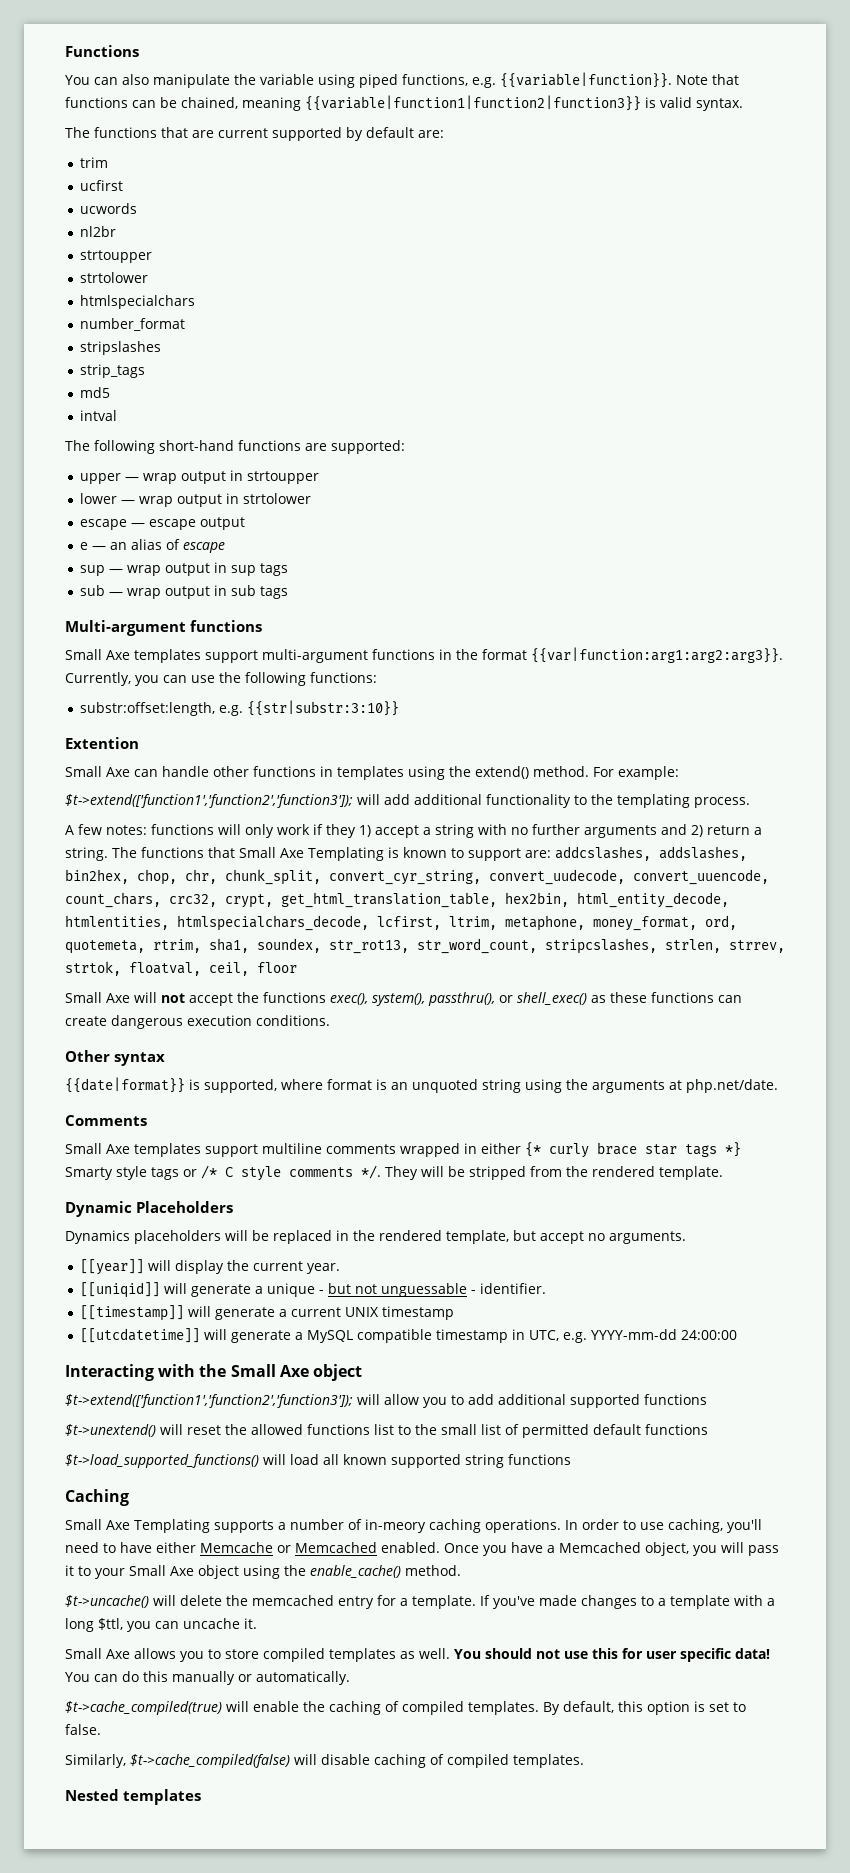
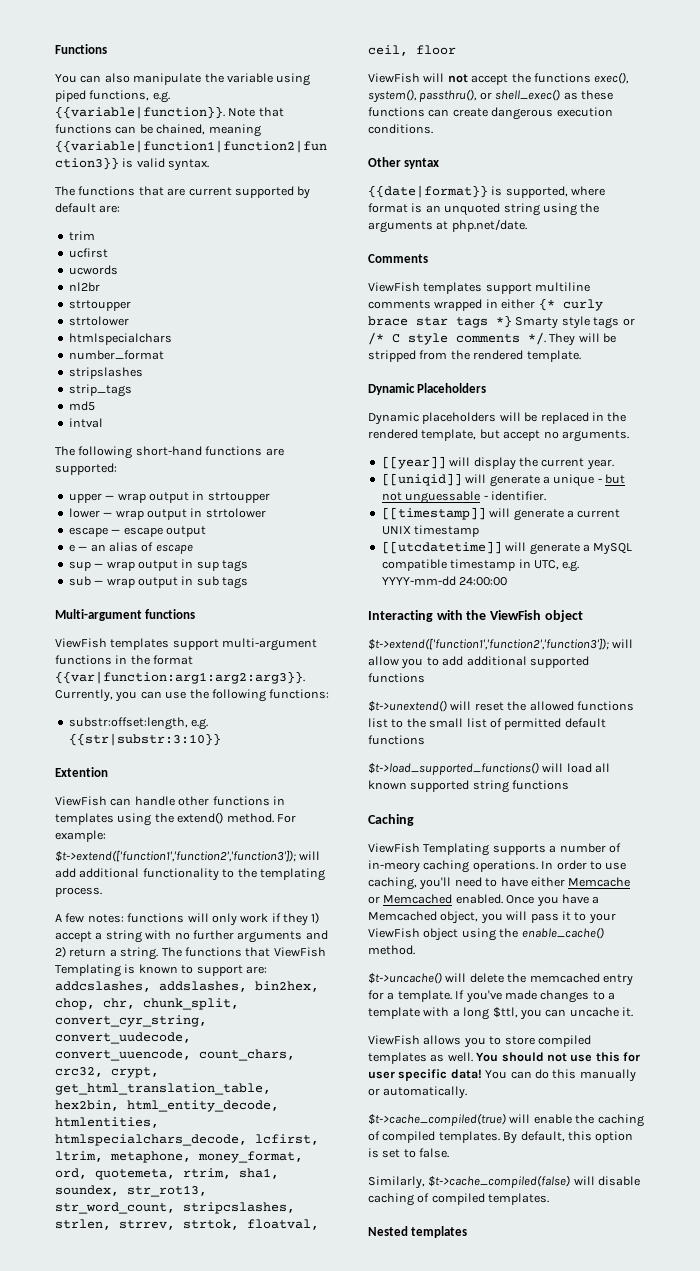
- Small Axe templates support multi-argument functions in the format {{var|function:arg1:arg2:arg3}}.
+ ViewFish templates support multi-argument functions in the format {{var|function:arg1:arg2:arg3}}.
- Small Axe can handle other functions in templates using the extend() method.
+ ViewFish can handle other functions in templates using the extend() method.
- The functions that Small Axe Templating is known to support are: addcslashes, addslashes, bin2hex, chop, chr, chunk_split, convert_cyr_string, convert_uudecode, convert_uuencode, count_chars, crc32, crypt, get_html_translation_table, hex2bin, html_entity_decode, htmlentities, htmlspecialchars_decode, lcfirst, ltrim, metaphone, money_format, ord, quotemeta, rtrim, sha1, soundex, str_rot13, str_word_count, stripcslashes, strlen, strrev, strtok, floatval, ceil, floor
+ The functions that ViewFish Templating is known to support are: addcslashes, addslashes, bin2hex, chop, chr, chunk_split, convert_cyr_string, convert_uudecode, convert_uuencode, count_chars, crc32, crypt, get_html_translation_table, hex2bin, html_entity_decode, htmlentities, htmlspecialchars_decode, lcfirst, ltrim, metaphone, money_format, ord, quotemeta, rtrim, sha1, soundex, str_rot13, str_word_count, stripcslashes, strlen, strrev, strtok, floatval, ceil, floor
- Small Axe will not accept the functions exec(), system(), passthru(), or shell_exec() as these functions can create dangerous execution conditions.
+ ViewFish will not accept the functions exec(), system(), passthru(), or shell_exec() as these functions can create dangerous execution conditions.
- Small Axe templates support multiline comments wrapped in either {* curly brace star tags *} Smarty style tags or /* C style comments */.
+ ViewFish templates support multiline comments wrapped in either {* curly brace star tags *} Smarty style tags or /* C style comments */.
- Dynamics placeholders will be replaced in the rendered template, but accept no arguments.
+ Dynamic placeholders will be replaced in the rendered template, but accept no arguments.
- Interacting with the Small Axe object
+ Interacting with the ViewFish object
- Small Axe Templating supports a number of in-meory caching operations.
+ ViewFish Templating supports a number of in-meory caching operations.
- Once you have a Memcached object, you will pass it to your Small Axe object using the enable_cache() method.
+ Once you have a Memcached object, you will pass it to your ViewFish object using the enable_cache() method.
- Small Axe allows you to store compiled templates as well.
+ ViewFish allows you to store compiled templates as well.

